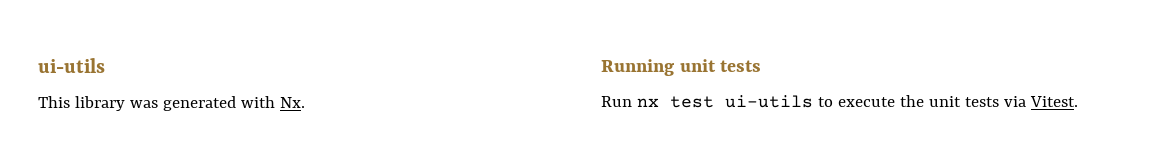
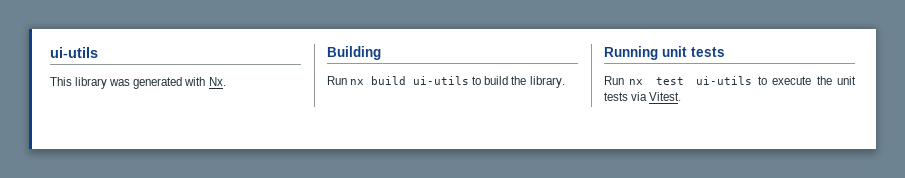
+ Building
+ Run nx build ui-utils to build the library.

